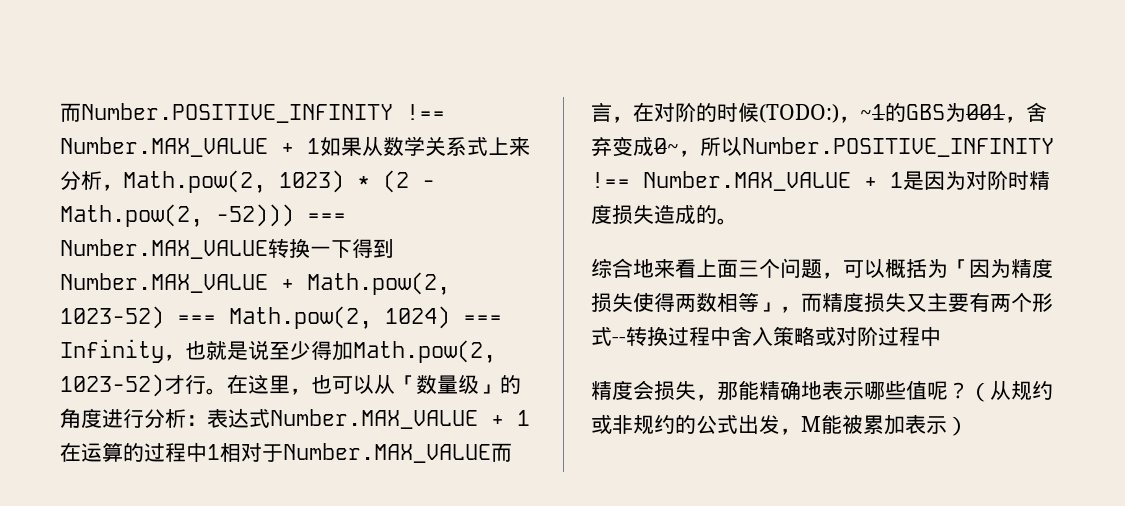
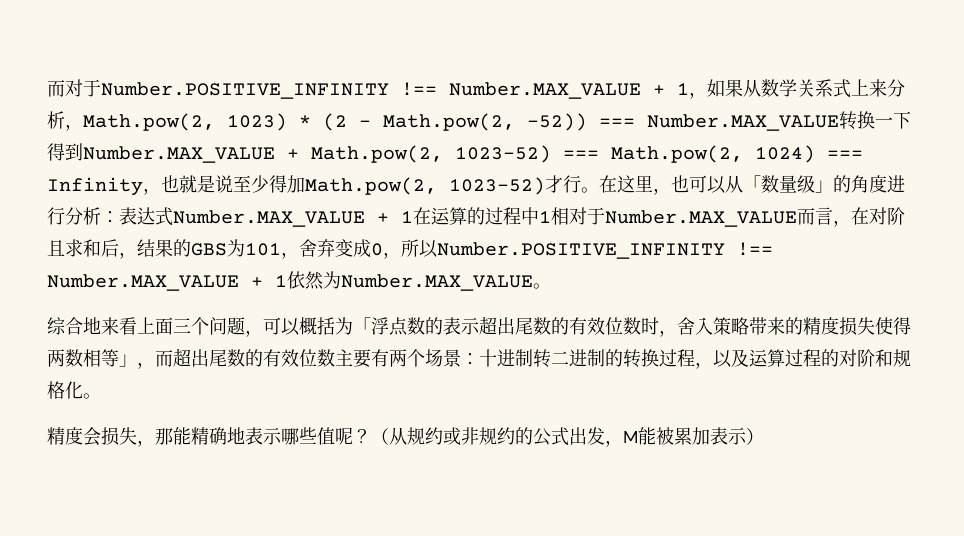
- 而Number.POSITIVE_INFINITY !== Number.MAX_VALUE + 1如果从数学关系式上来分析，Math.pow(2, 1023) * (2 - Math.pow(2, -52))) === Number.MAX_VALUE转换一下得到Number.MAX_VALUE + Math.pow(2, 1023-52) === Math.pow(2, 1024) === Infinity，也就是说至少得加Math.pow(2, 1023-52)才行。
+ 而对于Number.POSITIVE_INFINITY !== Number.MAX_VALUE + 1，如果从数学关系式上来分析，Math.pow(2, 1023) * (2 - Math.pow(2, -52)) === Number.MAX_VALUE转换一下得到Number.MAX_VALUE + Math.pow(2, 1023-52) === Math.pow(2, 1024) === Infinity，也就是说至少得加Math.pow(2, 1023-52)才行。
- 在这里，也可以从「数量级」的角度进行分析：表达式Number.MAX_VALUE + 1在运算的过程中1相对于Number.MAX_VALUE而言，在对阶的时候(TODO:)，~1的GBS为001，舍弃变成0~，所以Number.POSITIVE_INFINITY !== Number.MAX_VALUE + 1是因为对阶时精度损失造成的。
+ 在这里，也可以从「数量级」的角度进行分析：表达式Number.MAX_VALUE + 1在运算的过程中1相对于Number.MAX_VALUE而言，在对阶且求和后，结果的GBS为101，舍弃变成0，所以Number.POSITIVE_INFINITY !== Number.MAX_VALUE + 1依然为Number.MAX_VALUE。
- 综合地来看上面三个问题，可以概括为「因为精度损失使得两数相等」，而精度损失又主要有两个形式--转换过程中舍入策略或对阶过程中
+ 综合地来看上面三个问题，可以概括为「浮点数的表示超出尾数的有效位数时，舍入策略带来的精度损失使得两数相等」，而超出尾数的有效位数主要有两个场景：十进制转二进制的转换过程，以及运算过程的对阶和规格化。

